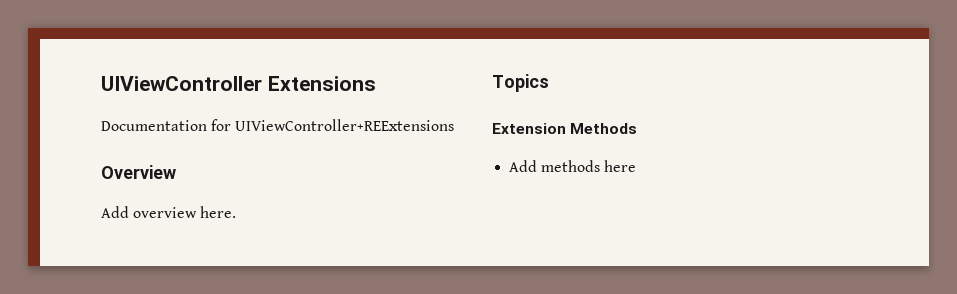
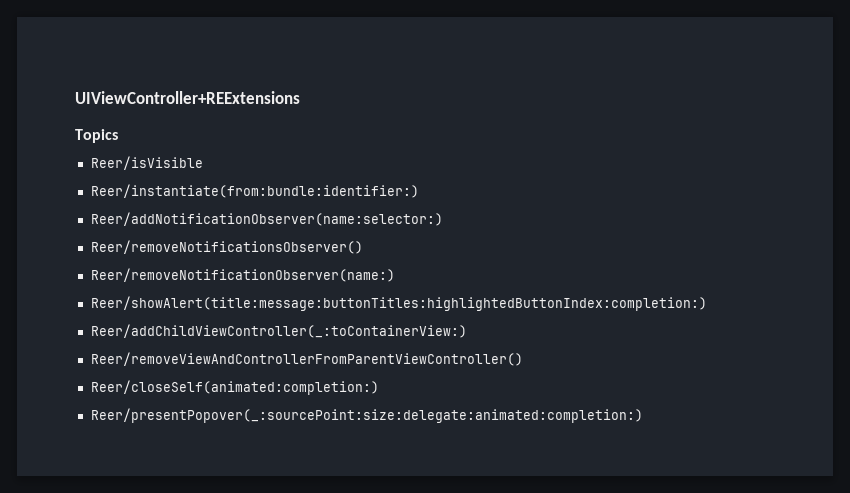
- UIViewController Extensions
- Documentation for UIViewController+REExtensions
- Overview
- Add overview here.
+ UIViewController+REExtensions
  Topics
- Extension Methods
- Add methods here
+ Reer/isVisible
+ Reer/instantiate(from:bundle:identifier:)
+ Reer/addNotificationObserver(name:selector:)
+ Reer/removeNotificationsObserver()
+ Reer/removeNotificationObserver(name:)
+ Reer/showAlert(title:message:buttonTitles:highlightedButtonIndex:completion:)
+ Reer/addChildViewController(_:toContainerView:)
+ Reer/removeViewAndControllerFromParentViewController()
+ Reer/closeSelf(animated:completion:)
+ Reer/presentPopover(_:sourcePoint:size:delegate:animated:completion:)

